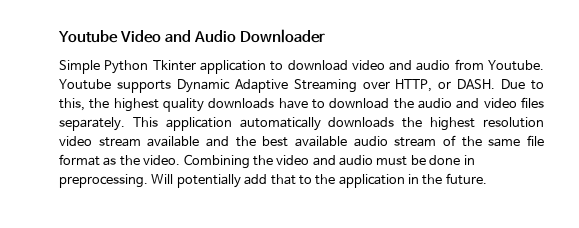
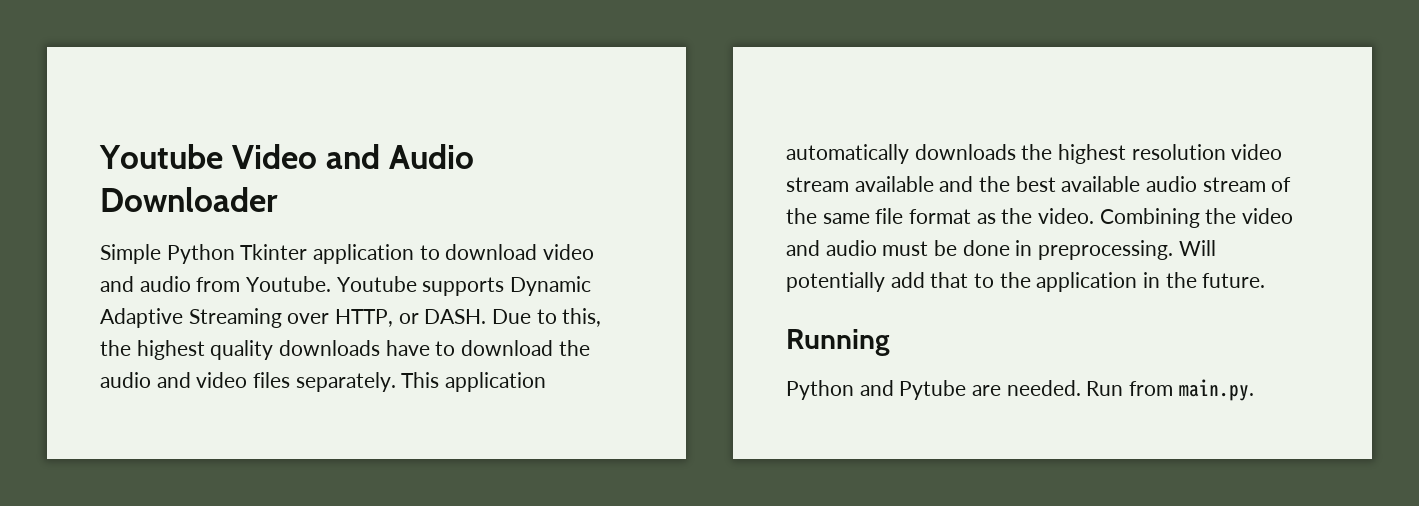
+ Running
+ Python and Pytube are needed. Run from main.py.

